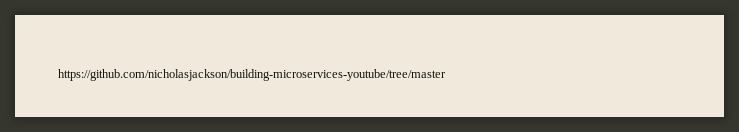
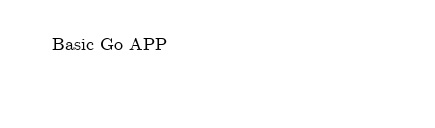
- https://github.com/nicholasjackson/building-microservices-youtube/tree/master
+ Basic Go APP

